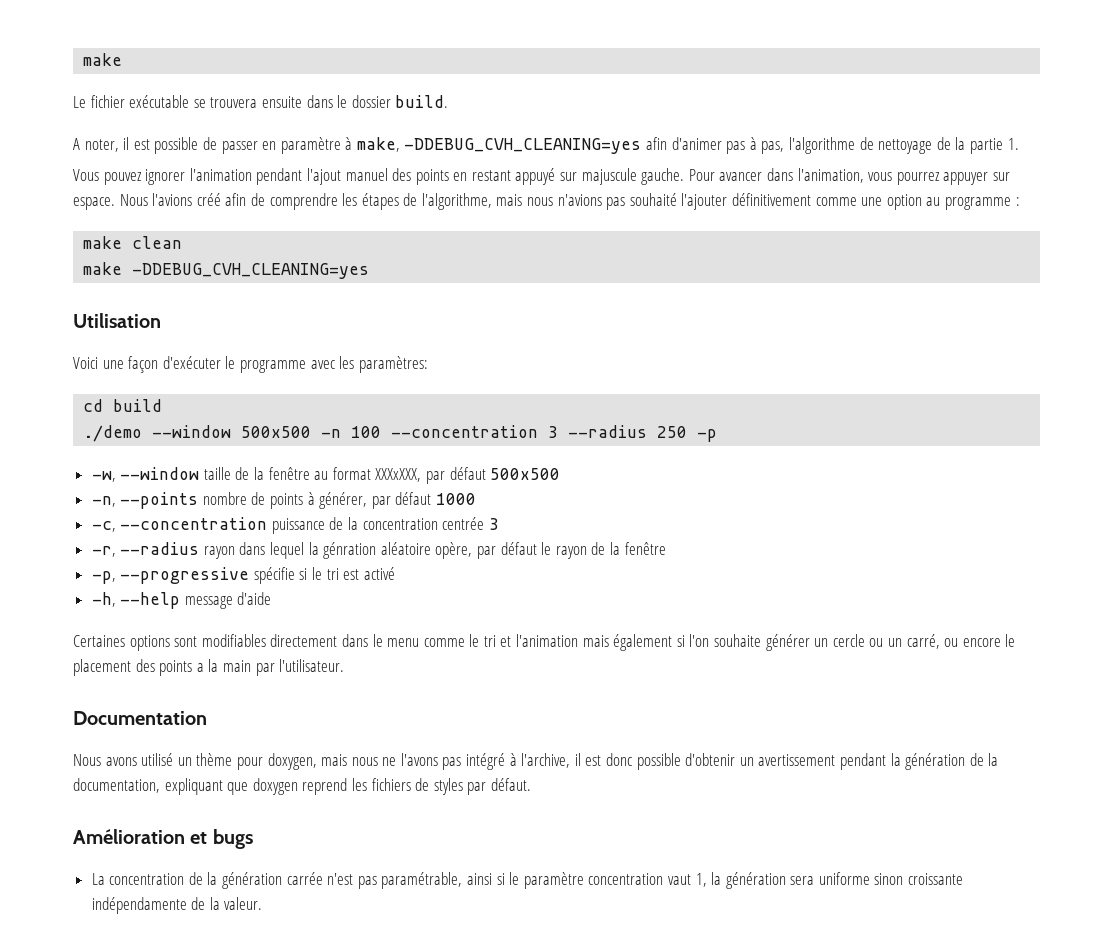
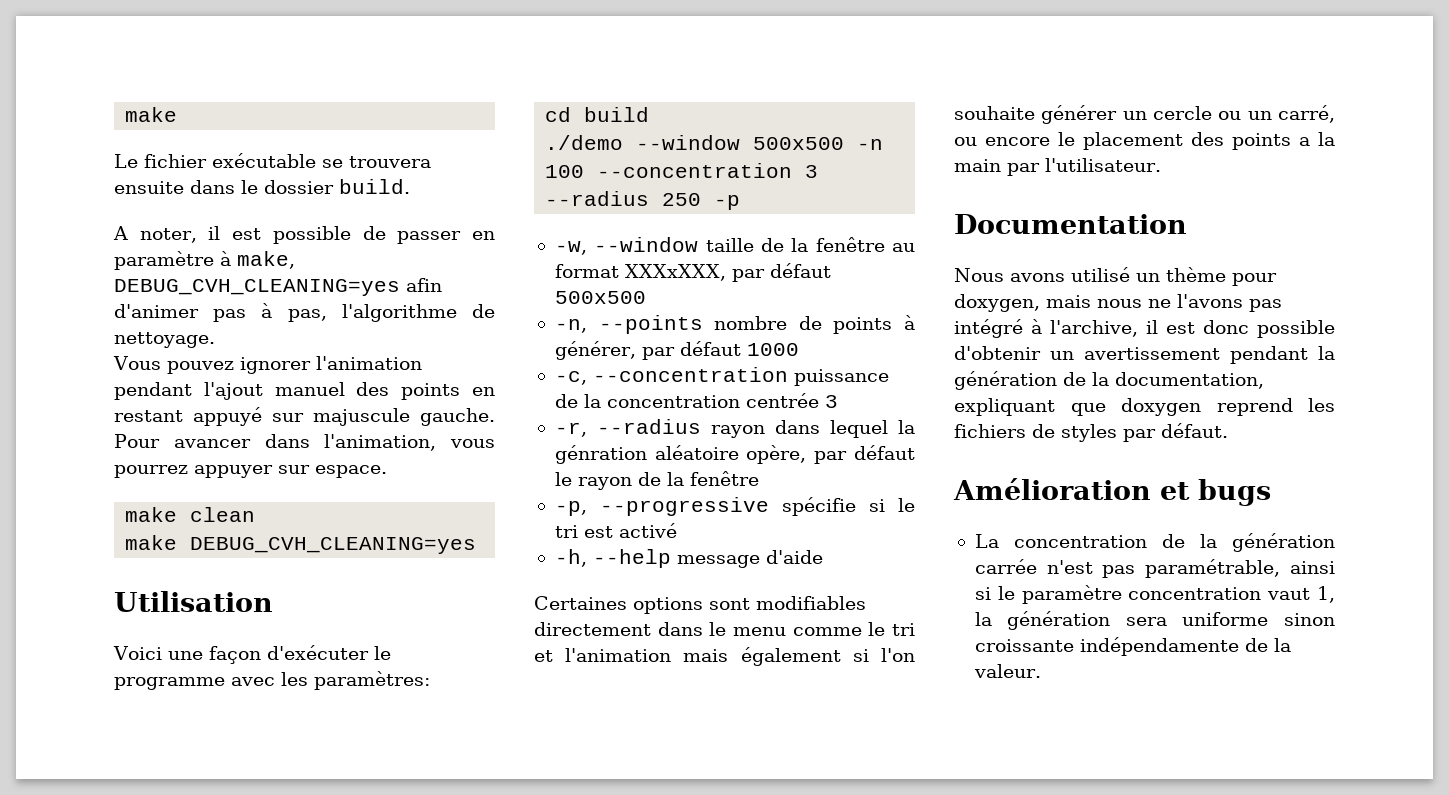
- A noter, il est possible de passer en paramètre à make, -DDEBUG_CVH_CLEANING=yes afin d'animer pas à pas, l'algorithme de nettoyage de la partie 1.
+ A noter, il est possible de passer en paramètre à make, DEBUG_CVH_CLEANING=yes afin d'animer pas à pas, l'algorithme de nettoyage.
- Nous l'avions créé afin de comprendre les étapes de l'algorithme, mais nous n'avions pas souhaité l'ajouter définitivement comme une option au programme :
- make -DDEBUG_CVH_CLEANING=yes
+ make DEBUG_CVH_CLEANING=yes

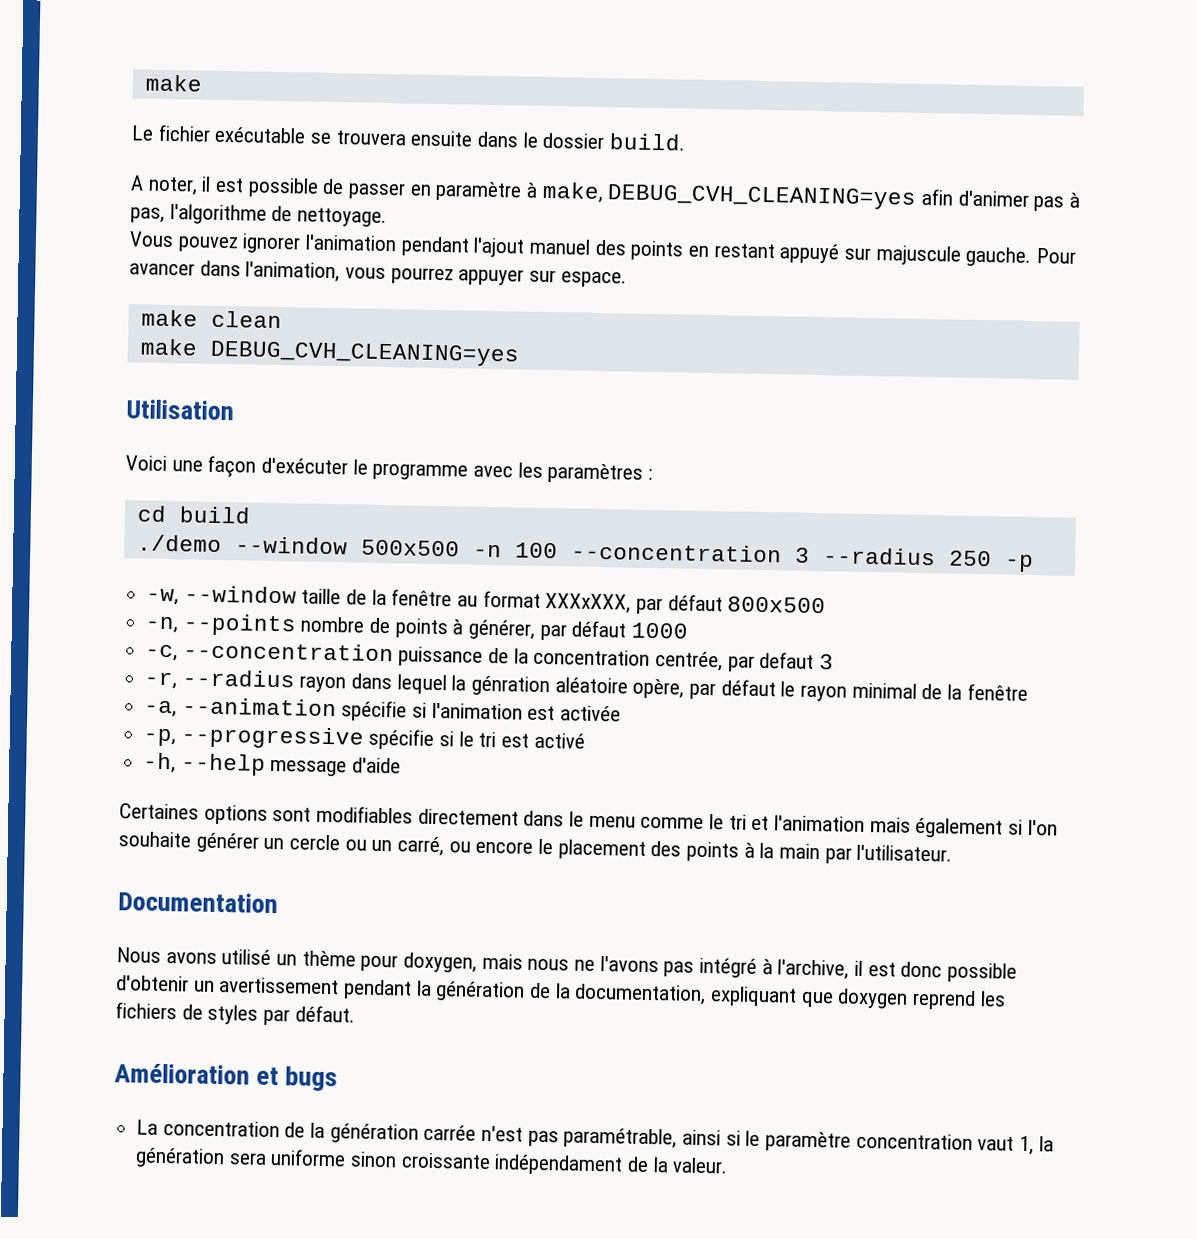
- Voici une façon d'exécuter le programme avec les paramètres:
+ Voici une façon d'exécuter le programme avec les paramètres :
- -w, --window taille de la fenêtre au format XXXxXXX, par défaut 500x500
+ -w, --window taille de la fenêtre au format XXXxXXX, par défaut 800x500
- -c, --concentration puissance de la concentration centrée 3
+ -c, --concentration puissance de la concentration centrée, par defaut 3
- -r, --radius rayon dans lequel la génration aléatoire opère, par défaut le rayon de la fenêtre
+ -r, --radius rayon dans lequel la génration aléatoire opère, par défaut le rayon minimal de la fenêtre
+ -a, --animation spécifie si l'animation est activée
- Certaines options sont modifiables directement dans le menu comme le tri et l'animation mais également si l'on souhaite générer un cercle ou un carré, ou encore le placement des points a la main par l'utilisateur.
+ Certaines options sont modifiables directement dans le menu comme le tri et l'animation mais également si l'on souhaite générer un cercle ou un carré, ou encore le placement des points à la main par l'utilisateur.
- La concentration de la génération carrée n'est pas paramétrable, ainsi si le paramètre concentration vaut 1, la génération sera uniforme sinon croissante indépendamente de la valeur.
+ La concentration de la génération carrée n'est pas paramétrable, ainsi si le paramètre concentration vaut 1, la génération sera uniforme sinon croissante indépendament de la valeur.

